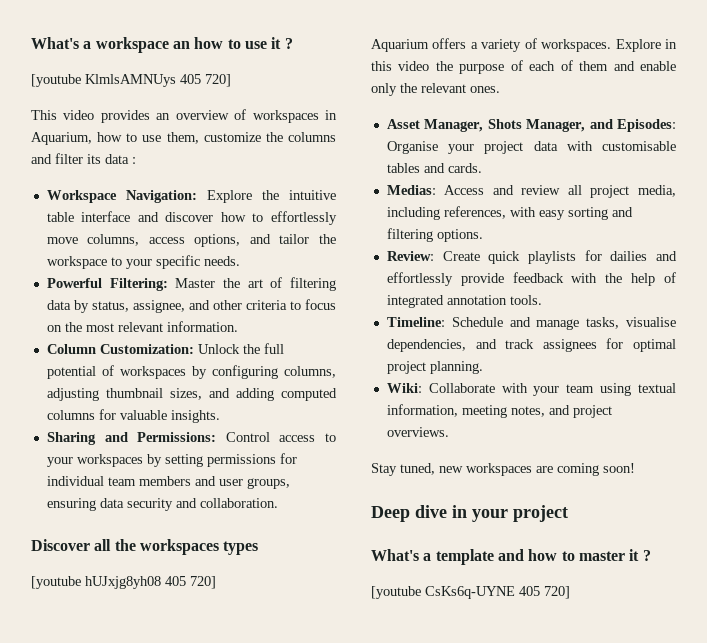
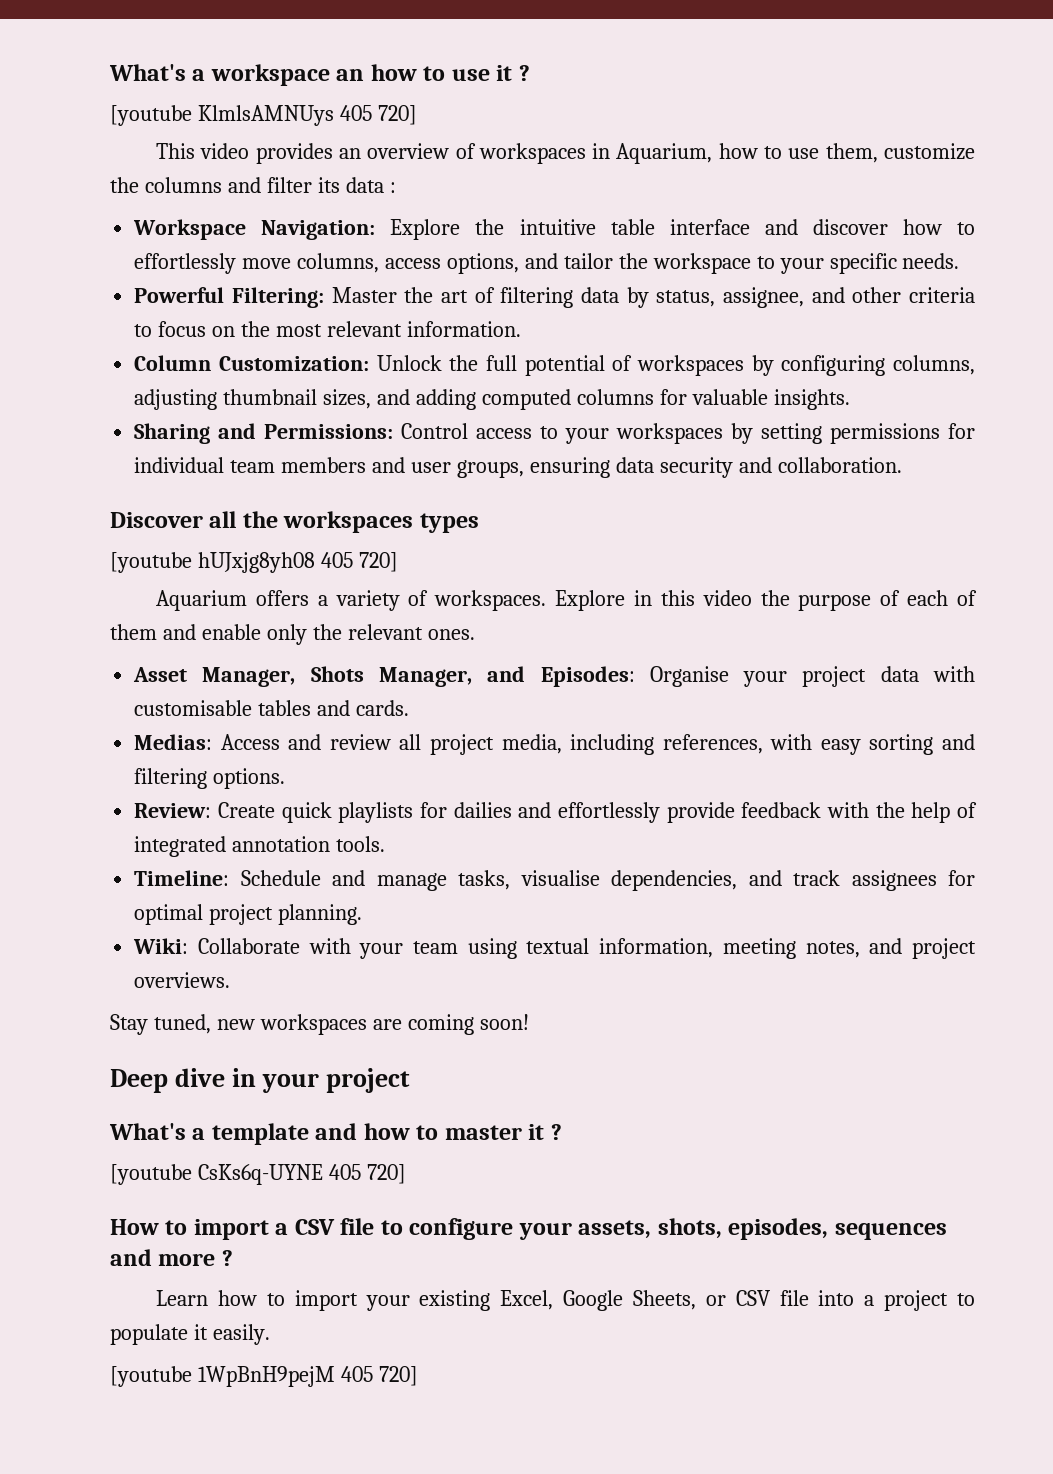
+ How to import a CSV file to configure your assets, shots, episodes, sequences and more ?
+ Learn how to import your existing Excel, Google Sheets, or CSV file into a project to populate it easily.
+ [youtube 1WpBnH9pejM 405 720]

